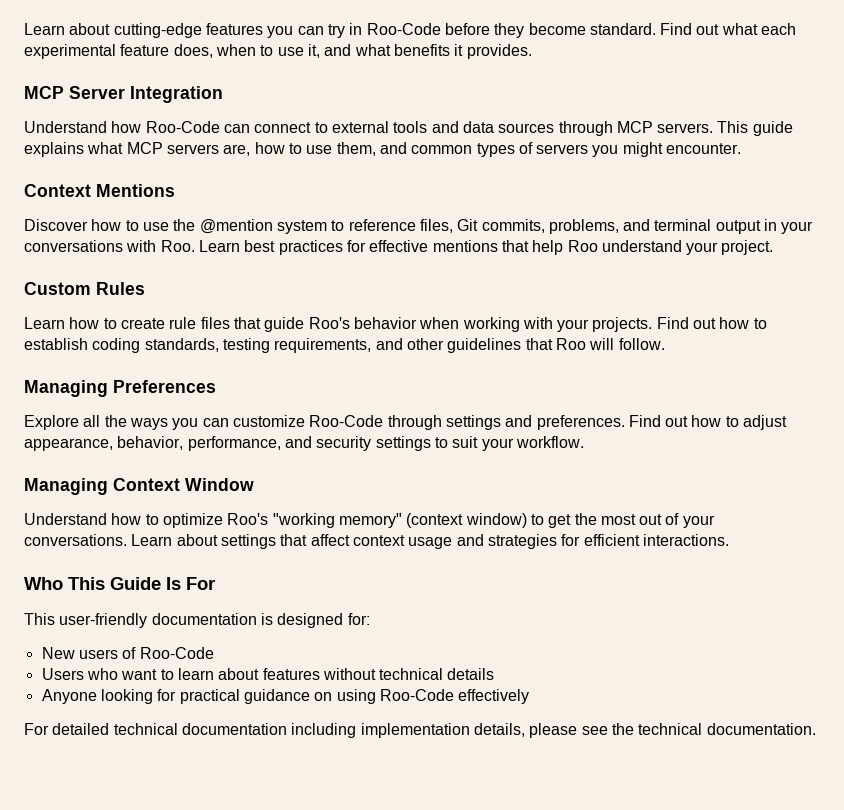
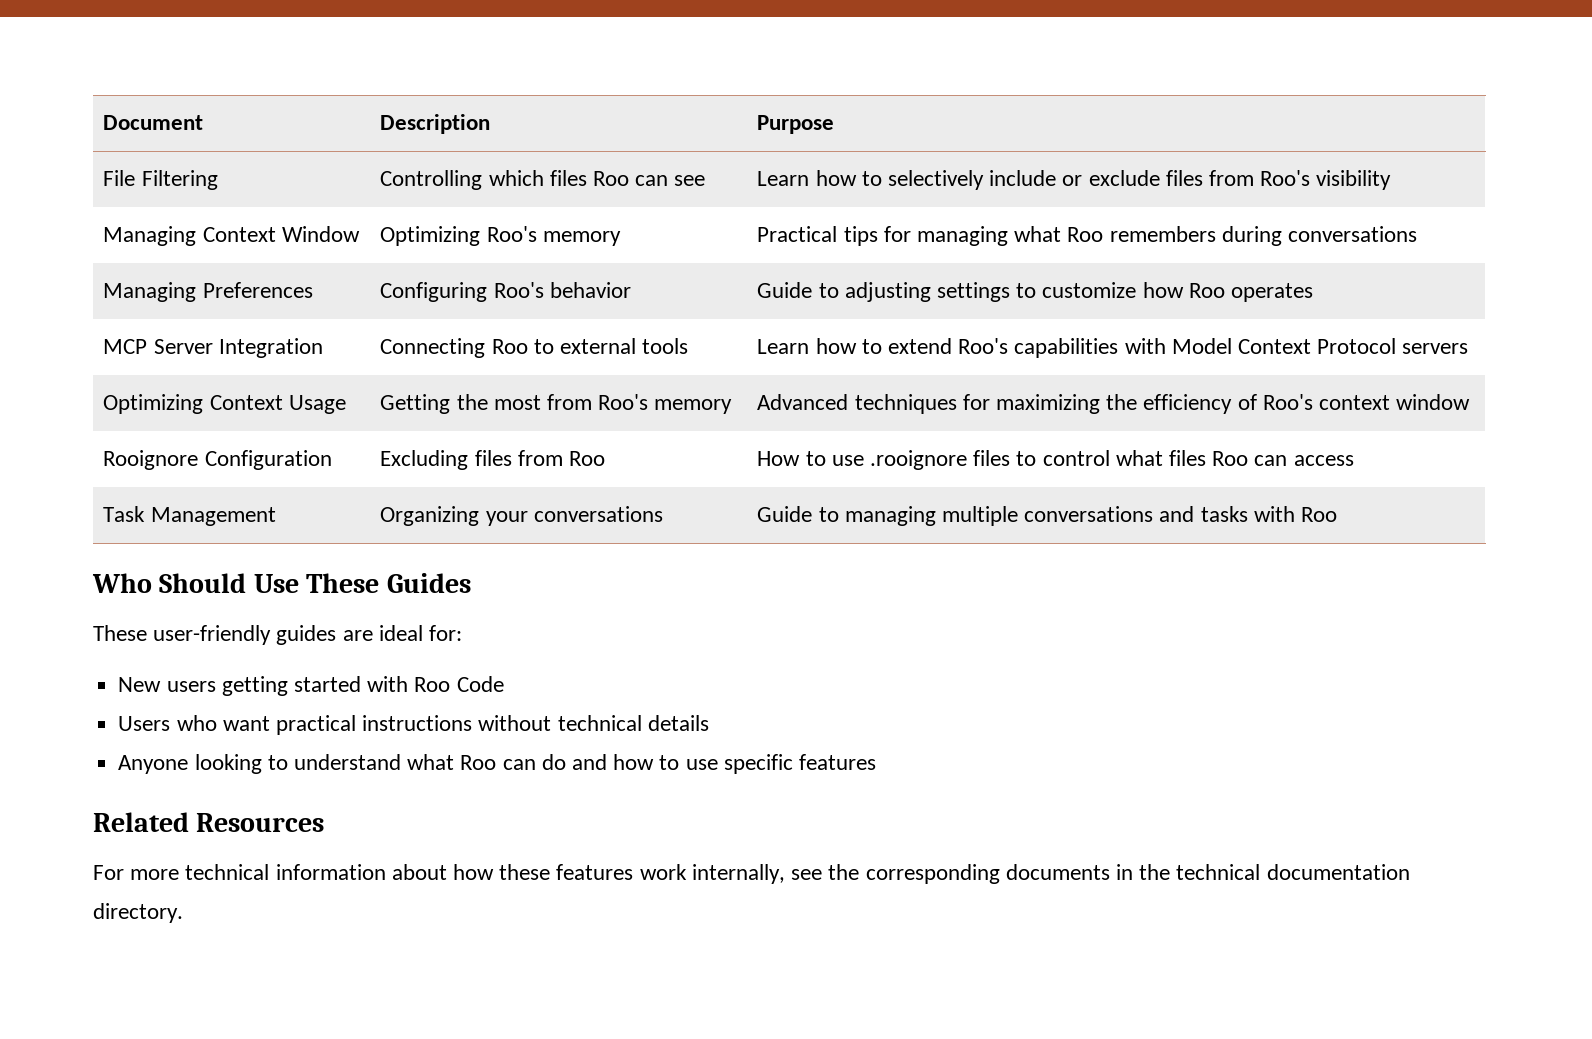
- Learn about cutting-edge features you can try in Roo-Code before they become standard. Find out what each experimental feature does, when to use it, and what benefits it provides.
- MCP Server Integration
- Understand how Roo-Code can connect to external tools and data sources through MCP servers. This guide explains what MCP servers are, how to use them, and common types of servers you might encounter.
- Context Mentions
- Discover how to use the @mention system to reference files, Git commits, problems, and terminal output in your conversations with Roo. Learn best practices for effective mentions that help Roo understand your project.
- Custom Rules
- Learn how to create rule files that guide Roo's behavior when working with your projects. Find out how to establish coding standards, testing requirements, and other guidelines that Roo will follow.
- Managing Preferences
- Explore all the ways you can customize Roo-Code through settings and preferences. Find out how to adjust appearance, behavior, performance, and security settings to suit your workflow.
- Managing Context Window
- Understand how to optimize Roo's "working memory" (context window) to get the most out of your conversations. Learn about settings that affect context usage and strategies for efficient interactions.
- Who This Guide Is For
- This user-friendly documentation is designed for:
- New users of Roo-Code
+ Document | Description | Purpose
+ File Filtering | Controlling which files Roo can see | Learn how to selectively include or exclude files from Roo's visibility
+ Managing Context Window | Optimizing Roo's memory | Practical tips for managing what Roo remembers during conversations
+ Managing Preferences | Configuring Roo's behavior | Guide to adjusting settings to customize how Roo operates
+ MCP Server Integration | Connecting Roo to external tools | Learn how to extend Roo's capabilities with Model Context Protocol servers
+ Optimizing Context Usage | Getting the most from Roo's memory | Advanced techniques for maximizing the efficiency of Roo's context window
+ Rooignore Configuration | Excluding files from Roo | How to use .rooignore files to control what files Roo can access
+ Task Management | Organizing your conversations | Guide to managing multiple conversations and tasks with Roo
+ Who Should Use These Guides
+ These user-friendly guides are ideal for:
+ New users getting started with Roo Code
- Users who want to learn about features without technical details
+ Users who want practical instructions without technical details
- Anyone looking for practical guidance on using Roo-Code effectively
- For detailed technical documentation including implementation details, please see the technical documentation.
+ Anyone looking to understand what Roo can do and how to use specific features
+ Related Resources
+ For more technical information about how these features work internally, see the corresponding documents in the technical documentation directory.

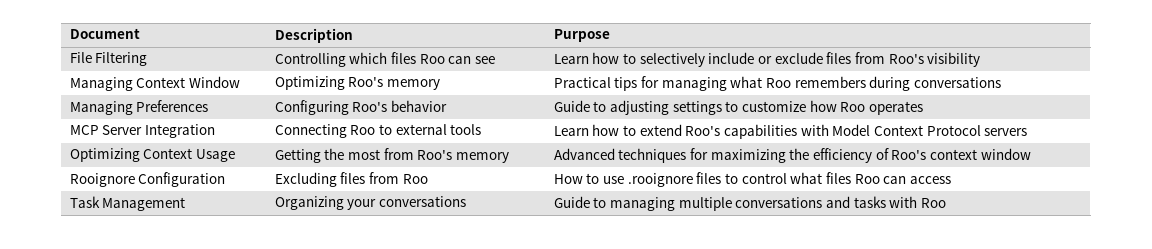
- Who Should Use These Guides
- These user-friendly guides are ideal for:
- New users getting started with Roo Code
- Users who want practical instructions without technical details
- Anyone looking to understand what Roo can do and how to use specific features
- Related Resources
- For more technical information about how these features work internally, see the corresponding documents in the technical documentation directory.

